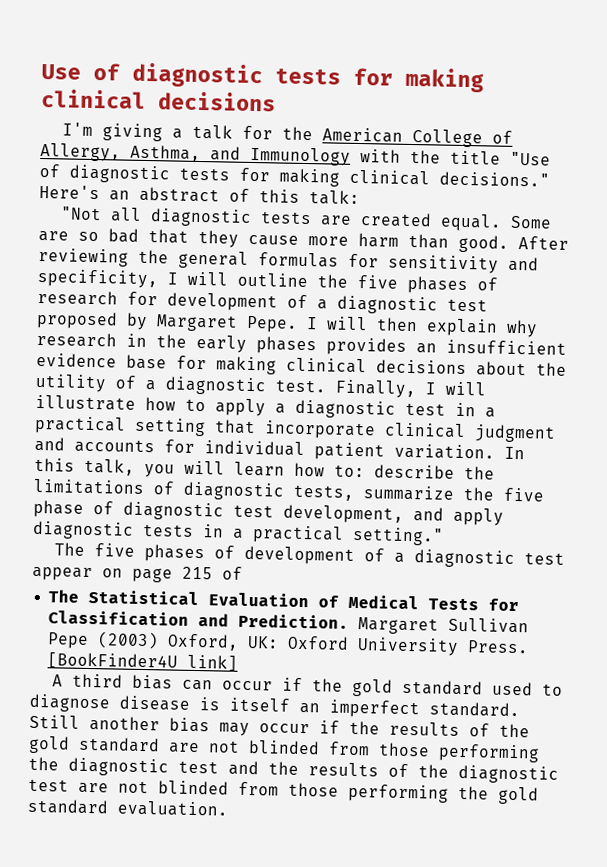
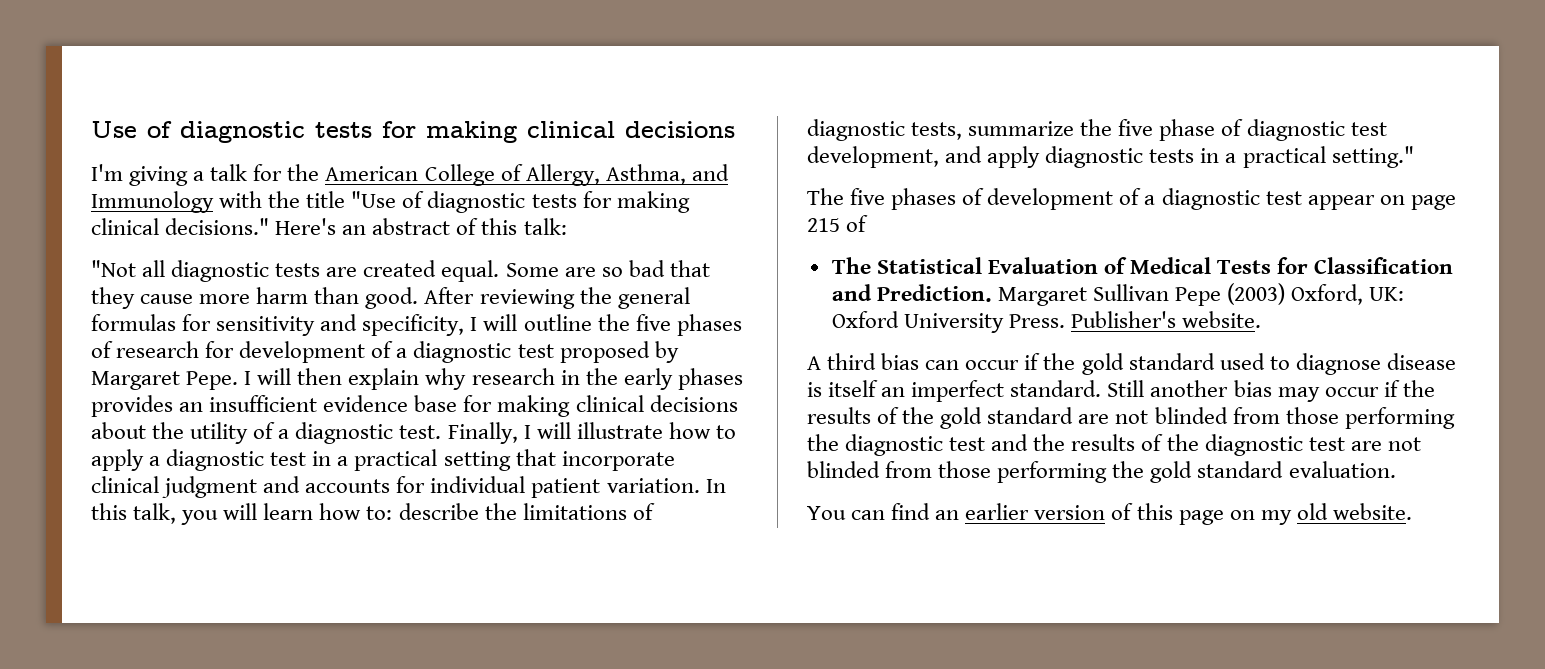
- [BookFinder4U link]
+ Publisher's website.
+ You can find an earlier version of this page on my old website.

